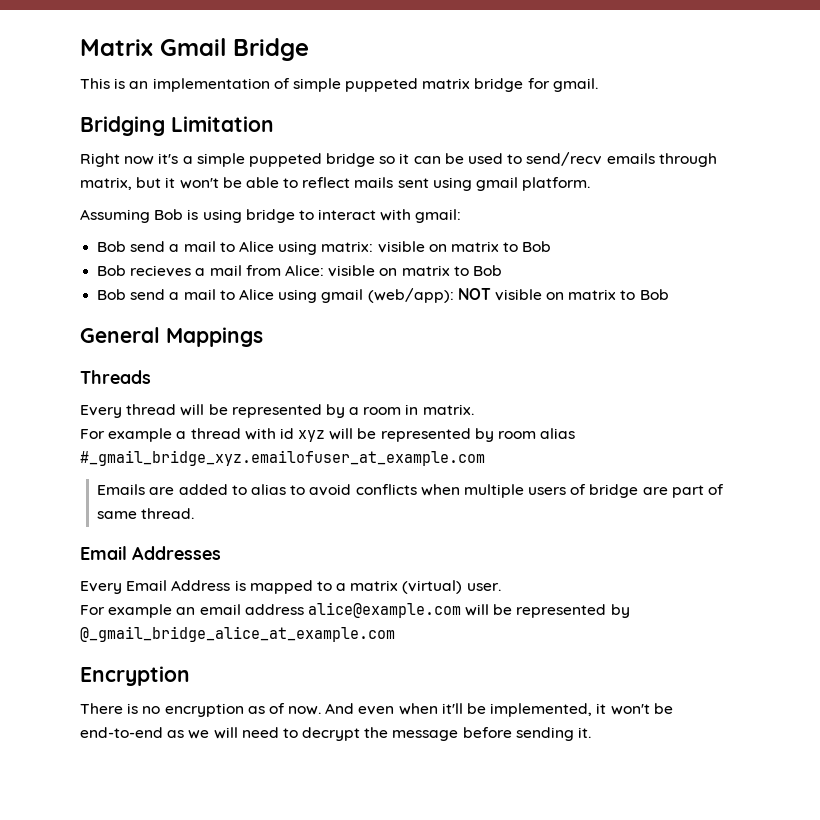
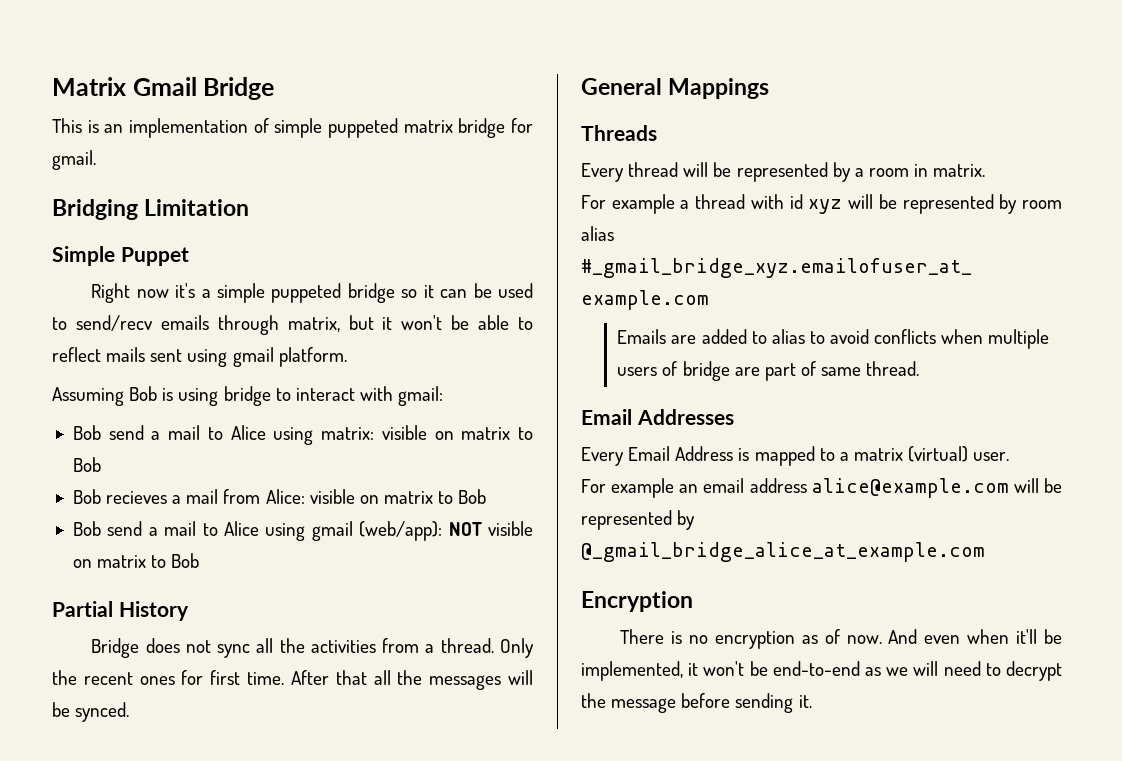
+ Simple Puppet
+ Partial History
+ Bridge does not sync all the activities from a thread. Only the recent ones for first time. After that all the messages will be synced.

